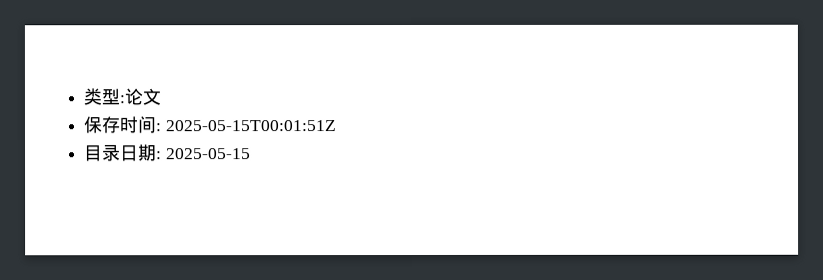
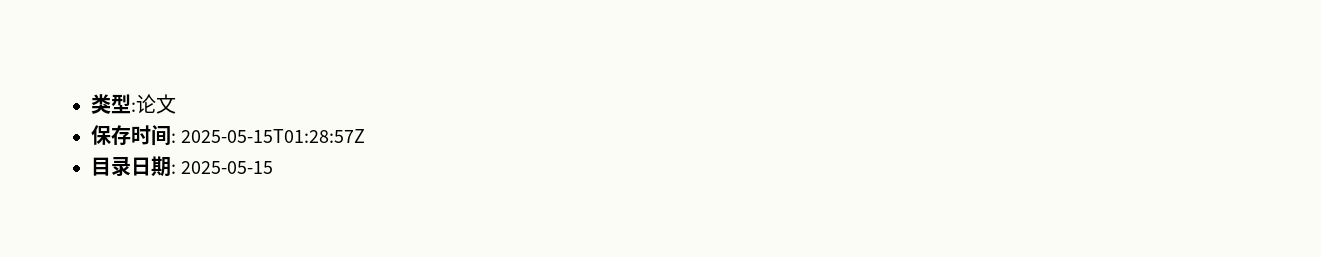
- 保存时间: 2025-05-15T00:01:51Z
+ 保存时间: 2025-05-15T01:28:57Z

